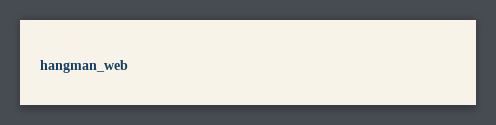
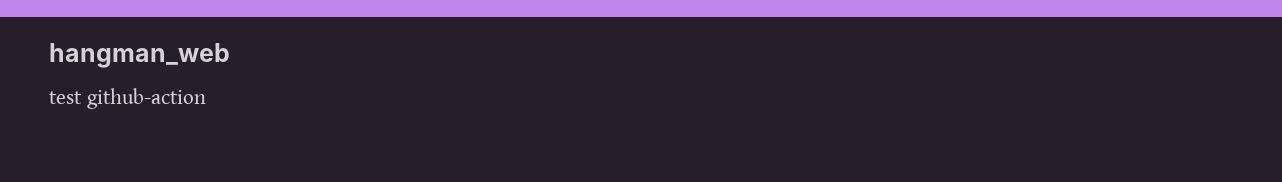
+ test github-action

